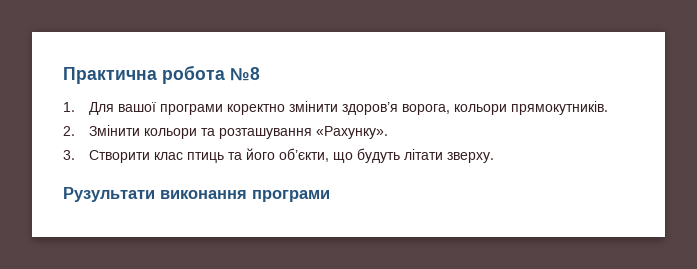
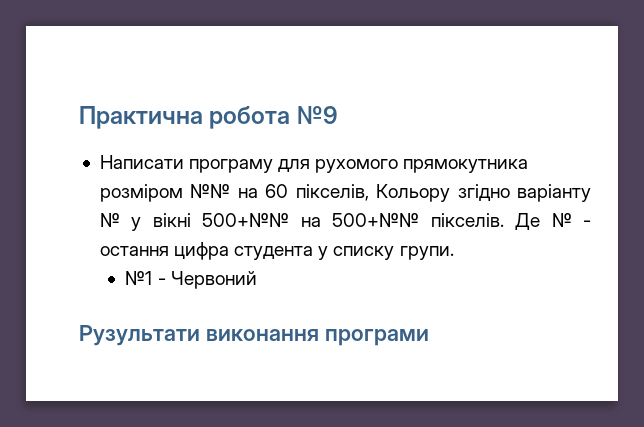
- Практична робота №8
- 1. Для вашої програми коректно змінити здоров’я ворога, кольори прямокутників.
- 2. Змінити кольори та розташування «Рахунку».
- 3. Створити клас птиць та його об’єкти, що будуть літати зверху.
+ Практична робота №9
+ Написати програму для рухомого прямокутника розміром №№ на 60 пікселів, Кольору згідно варіанту № у вікні 500+№№ на 500+№№ пікселів. Де № - остання цифра студента у списку групи.
+ №1 - Червоний

